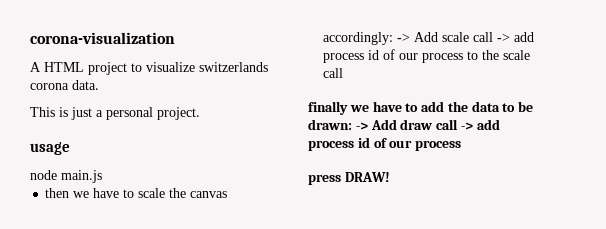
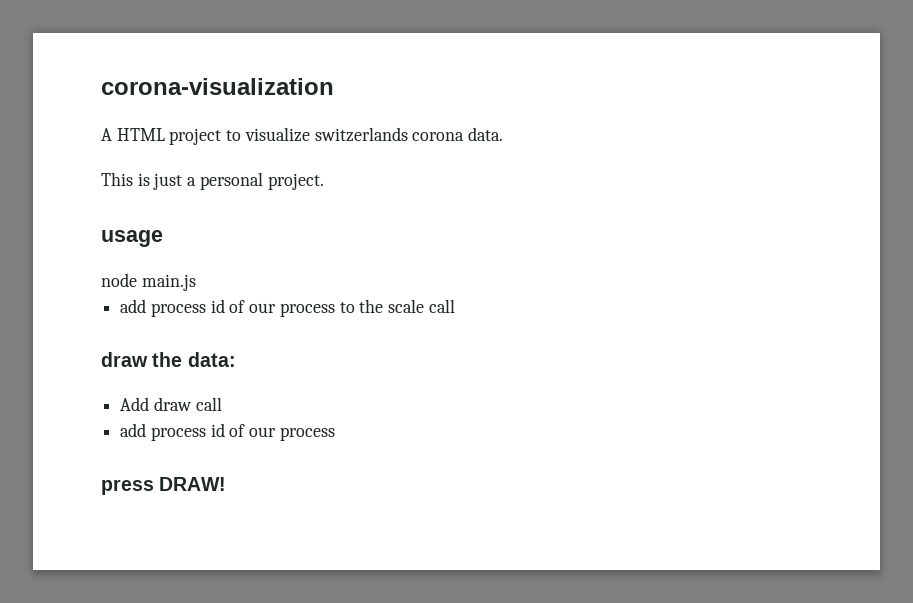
- then we have to scale the canvas accordingly: -> Add scale call -> add process id of our process to the scale call
+ add process id of our process to the scale call
- finally we have to add the data to be drawn: -> Add draw call -> add process id of our process
+ draw the data:
+ Add draw call
+ add process id of our process

